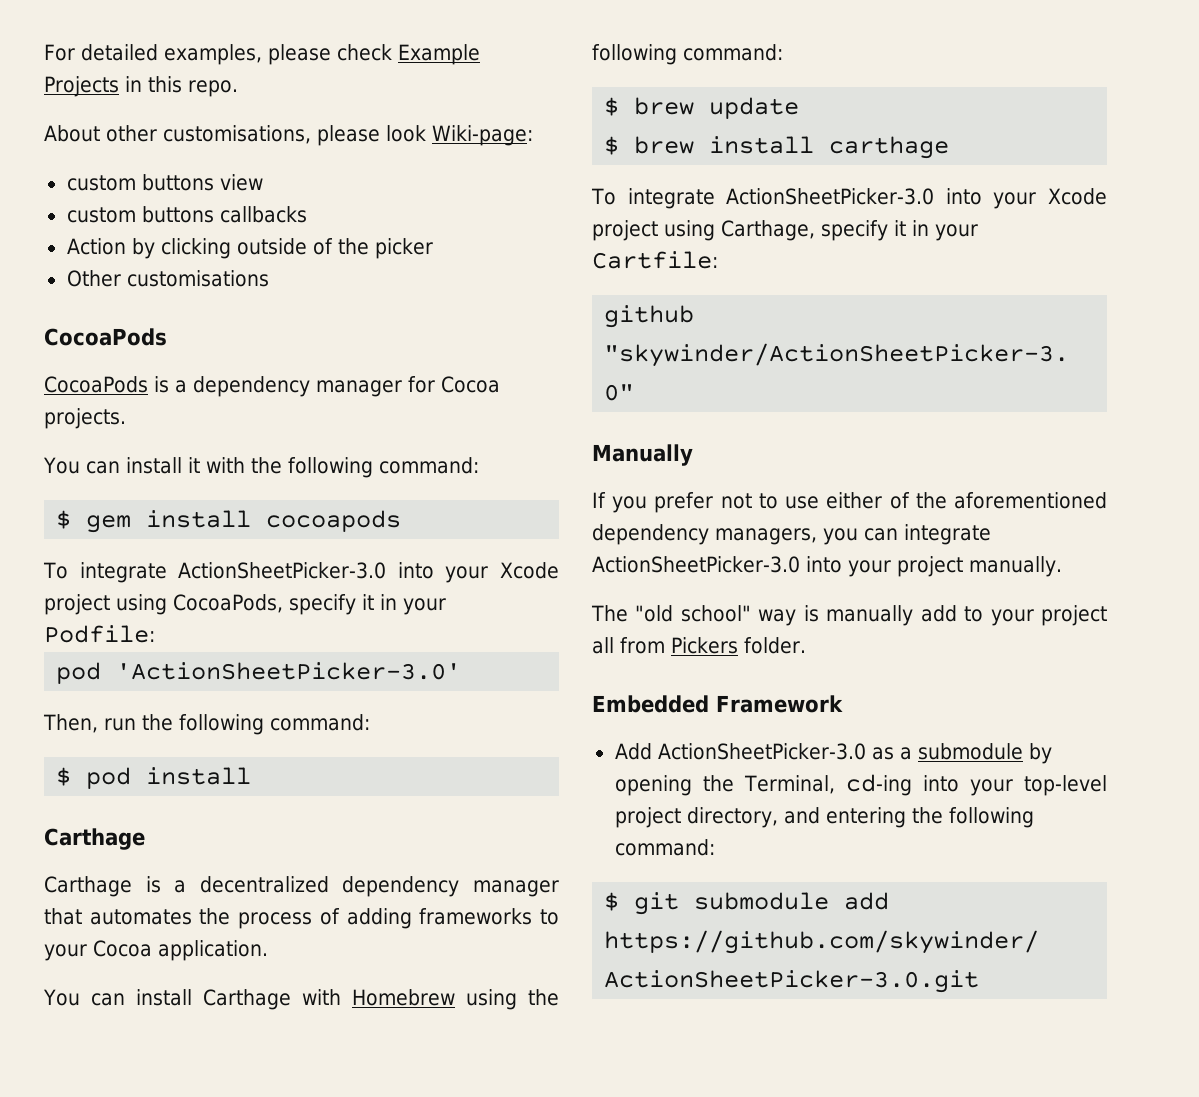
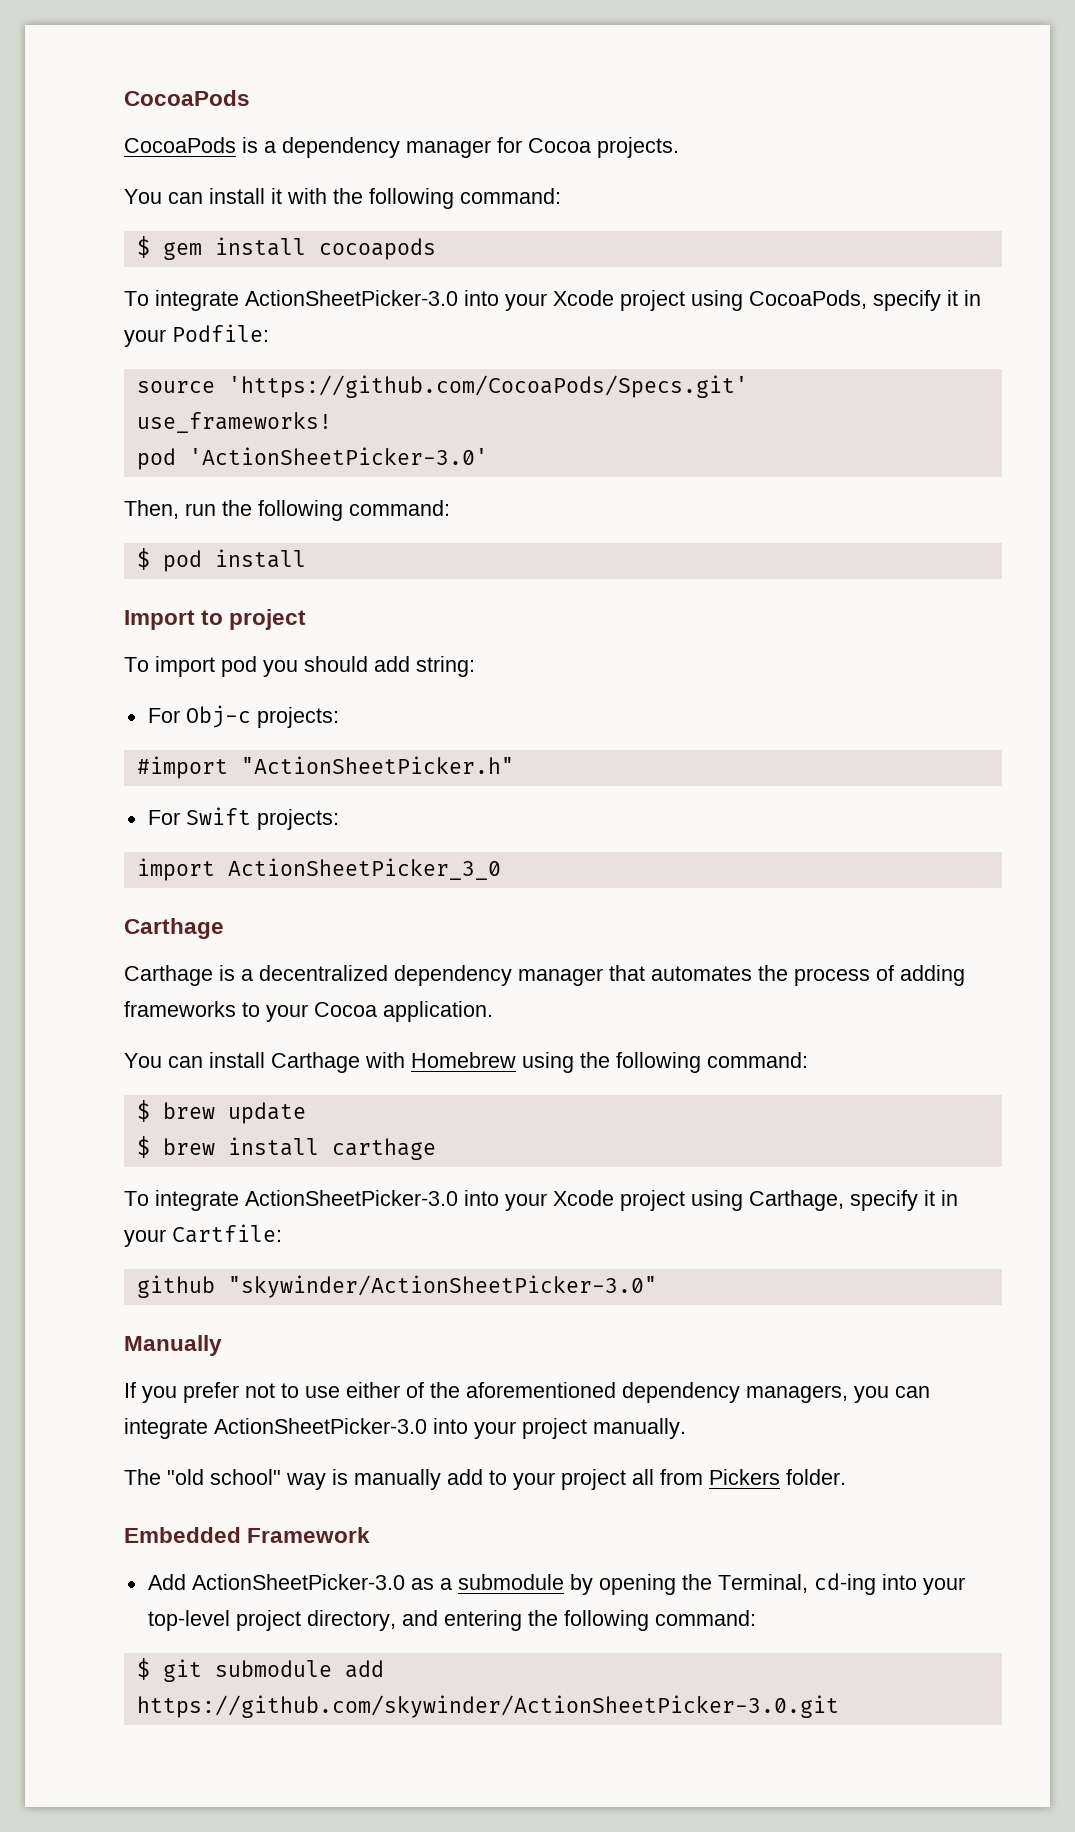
- For detailed examples, please check Example Projects in this repo.
- About other customisations, please look Wiki-page:
- custom buttons view
- custom buttons callbacks
- Action by clicking outside of the picker
- Other customisations
+ source 'https://github.com/CocoaPods/Specs.git'
+ use_frameworks!
+ Import to project
+ To import pod you should add string:
+ For Obj-c projects:
+ #import "ActionSheetPicker.h"
+ For Swift projects:
+ import ActionSheetPicker_3_0

